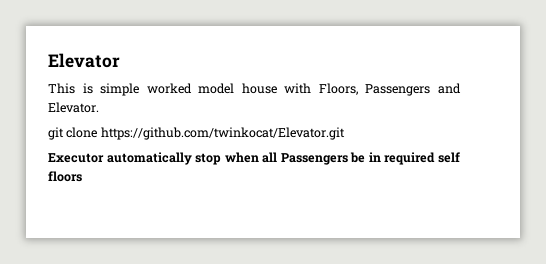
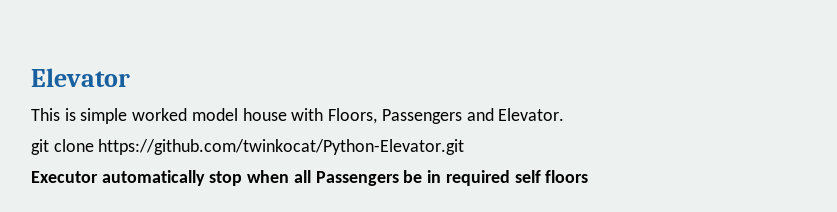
- git clone https://github.com/twinkocat/Elevator.git
+ git clone https://github.com/twinkocat/Python-Elevator.git

